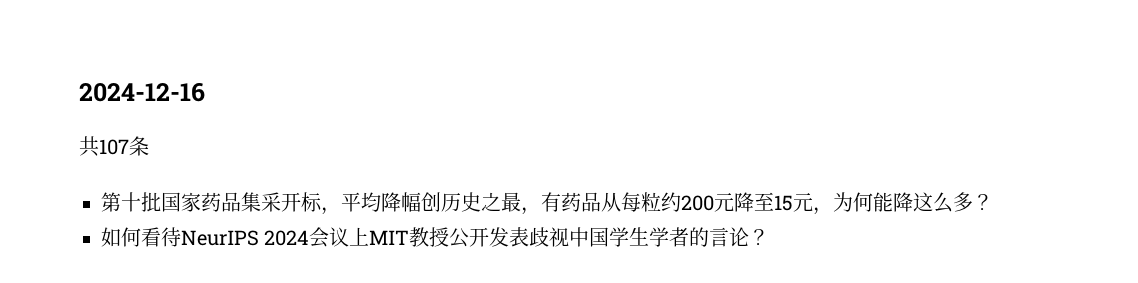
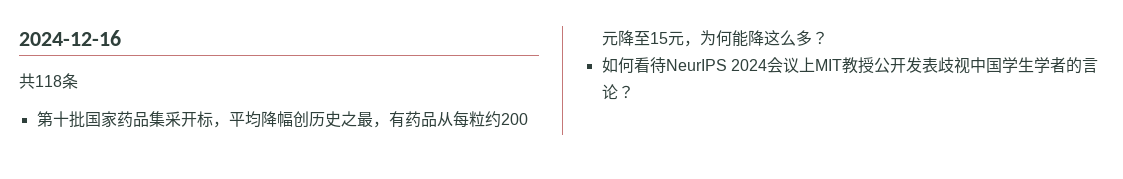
- 共107条
+ 共118条

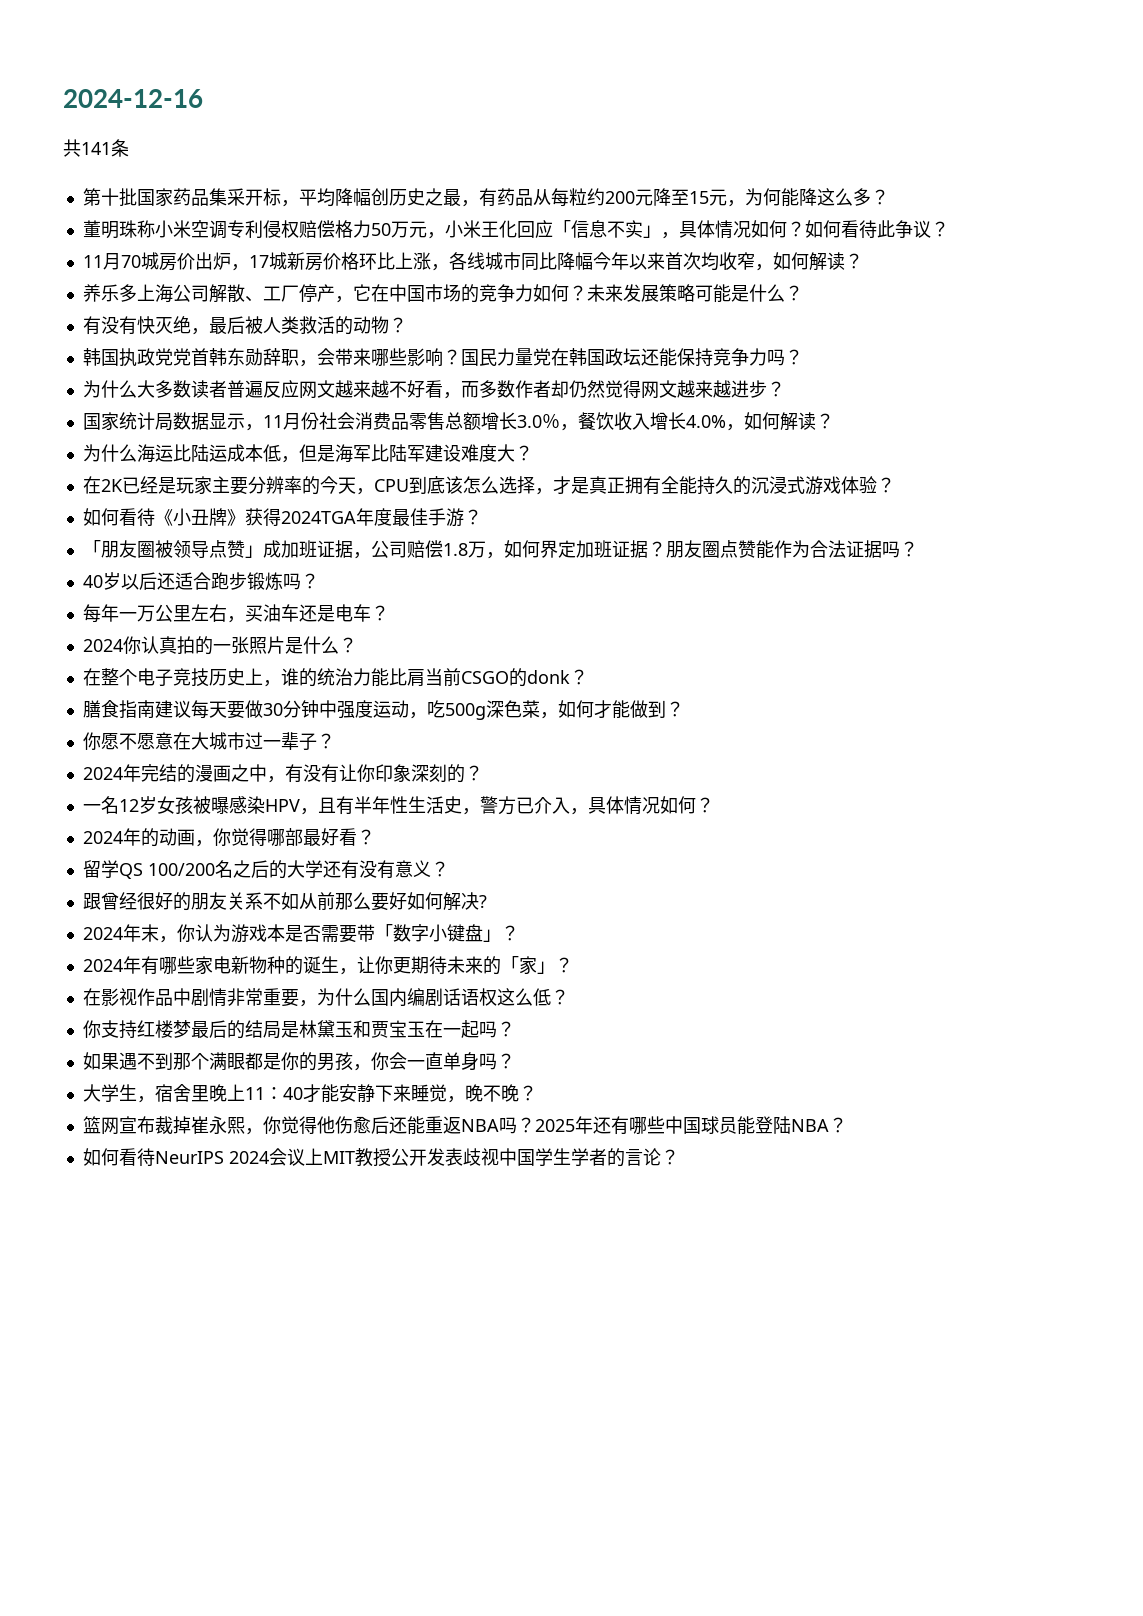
- 共118条
+ 共141条
+ 董明珠称小米空调专利侵权赔偿格力50万元，小米王化回应「信息不实」，具体情况如何？如何看待此争议？
+ 11月70城房价出炉，17城新房价格环比上涨，各线城市同比降幅今年以来首次均收窄，如何解读？
+ 养乐多上海公司解散、工厂停产，它在中国市场的竞争力如何？未来发展策略可能是什么？
+ 有没有快灭绝，最后被人类救活的动物？
+ 韩国执政党党首韩东勋辞职，会带来哪些影响？国民力量党在韩国政坛还能保持竞争力吗？
+ 为什么大多数读者普遍反应网文越来越不好看，而多数作者却仍然觉得网文越来越进步？
+ 国家统计局数据显示，11月份社会消费品零售总额增长3.0％，餐饮收入增长4.0%，如何解读？
+ 为什么海运比陆运成本低，但是海军比陆军建设难度大？
+ 在2K已经是玩家主要分辨率的今天，CPU到底该怎么选择，才是真正拥有全能持久的沉浸式游戏体验？
+ 如何看待《小丑牌》获得2024TGA年度最佳手游？
+ 「朋友圈被领导点赞」成加班证据，公司赔偿1.8万，如何界定加班证据？朋友圈点赞能作为合法证据吗？
+ 40岁以后还适合跑步锻炼吗？
+ 每年一万公里左右，买油车还是电车？
+ 2024你认真拍的一张照片是什么？
+ 在整个电子竞技历史上，谁的统治力能比肩当前CSGO的donk？
+ 膳食指南建议每天要做30分钟中强度运动，吃500g深色菜，如何才能做到？
+ 你愿不愿意在大城市过一辈子？
+ 2024年完结的漫画之中，有没有让你印象深刻的？
+ 一名12岁女孩被曝感染HPV，且有半年性生活史，警方已介入，具体情况如何？
+ 2024年的动画，你觉得哪部最好看？
+ 留学QS 100/200名之后的大学还有没有意义？
+ 跟曾经很好的朋友关系不如从前那么要好如何解决?
+ 2024年末，你认为游戏本是否需要带「数字小键盘」？
+ 2024年有哪些家电新物种的诞生，让你更期待未来的「家」？
+ 在影视作品中剧情非常重要，为什么国内编剧话语权这么低？
+ 你支持红楼梦最后的结局是林黛玉和贾宝玉在一起吗？
+ 如果遇不到那个满眼都是你的男孩，你会一直单身吗？
+ 大学生，宿舍里晚上11：40才能安静下来睡觉，晚不晚？
+ 篮网宣布裁掉崔永熙，你觉得他伤愈后还能重返NBA吗？2025年还有哪些中国球员能登陆NBA？

